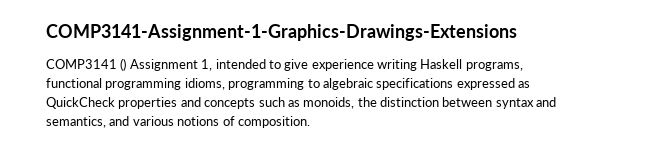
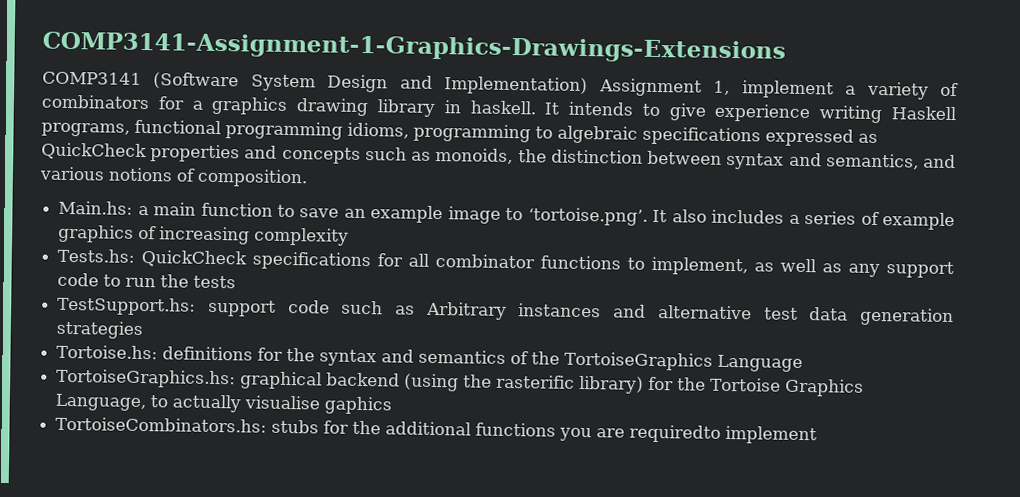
- COMP3141 () Assignment 1, intended to give experience writing Haskell programs, functional programming idioms, programming to algebraic specifications expressed as QuickCheck properties and concepts such as monoids, the distinction between syntax and semantics, and various notions of composition.
+ COMP3141 (Software System Design and Implementation) Assignment 1, implement a variety of combinators for a graphics drawing library in haskell. It intends to give experience writing Haskell programs, functional programming idioms, programming to algebraic specifications expressed as QuickCheck properties and concepts such as monoids, the distinction between syntax and semantics, and various notions of composition.
+ Main.hs: a main function to save an example image to ‘tortoise.png’. It also includes a series of example graphics of increasing complexity
+ Tests.hs: QuickCheck specifications for all combinator functions to implement, as well as any support code to run the tests
+ TestSupport.hs: support code such as Arbitrary instances and alternative test data generation strategies
+ Tortoise.hs: definitions for the syntax and semantics of the TortoiseGraphics Language
+ TortoiseGraphics.hs: graphical backend (using the rasterific library) for the Tortoise Graphics Language, to actually visualise gaphics
+ TortoiseCombinators.hs: stubs for the additional functions you are requiredto implement

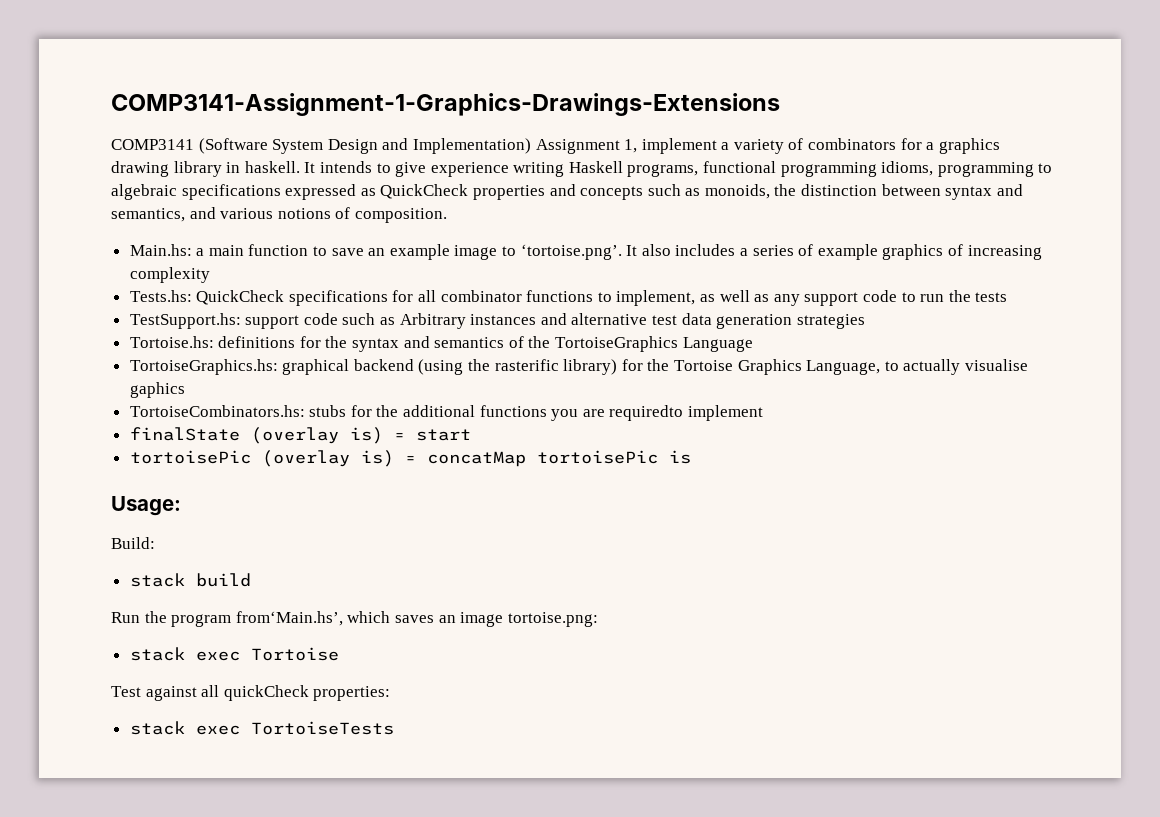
+ finalState (overlay is) = start
+ tortoisePic (overlay is) = concatMap tortoisePic is
+ Usage:
+ Build:
+ stack build
+ Run the program from‘Main.hs’, which saves an image tortoise.png:
+ stack exec Tortoise
+ Test against all quickCheck properties:
+ stack exec TortoiseTests

